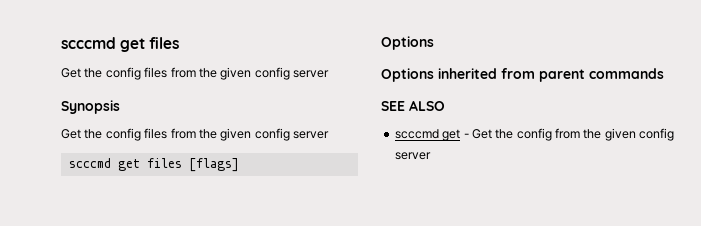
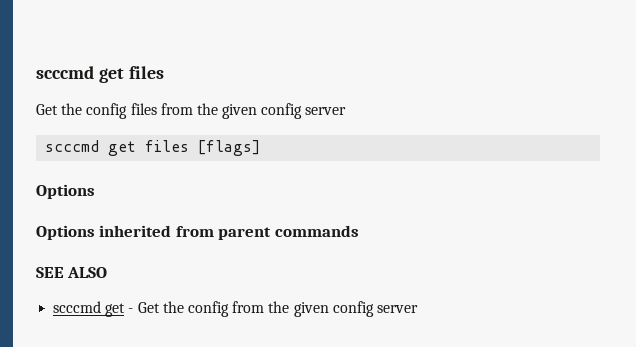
- Synopsis
- Get the config files from the given config server

